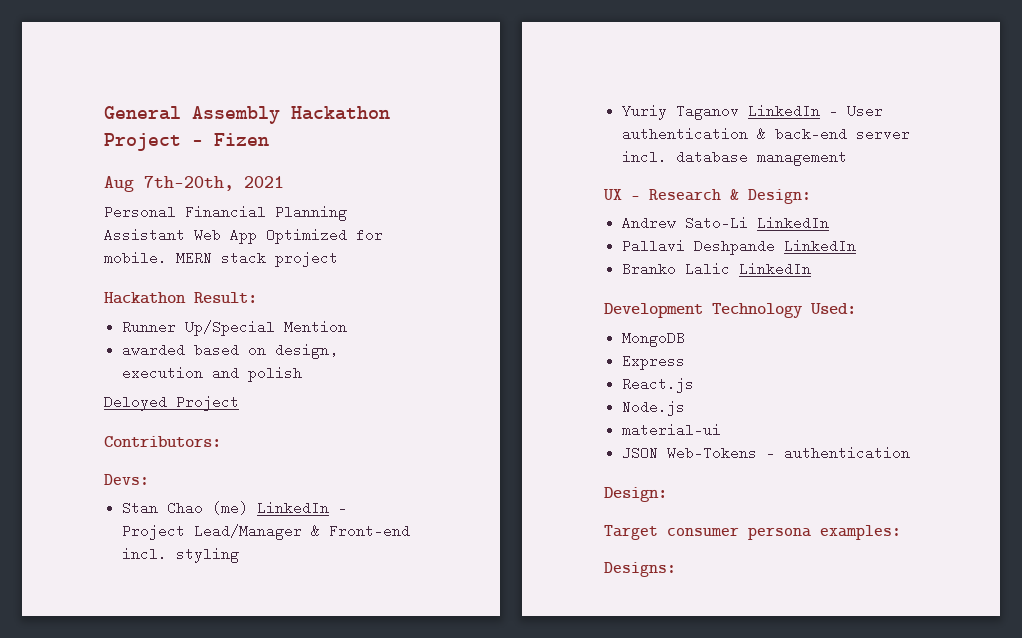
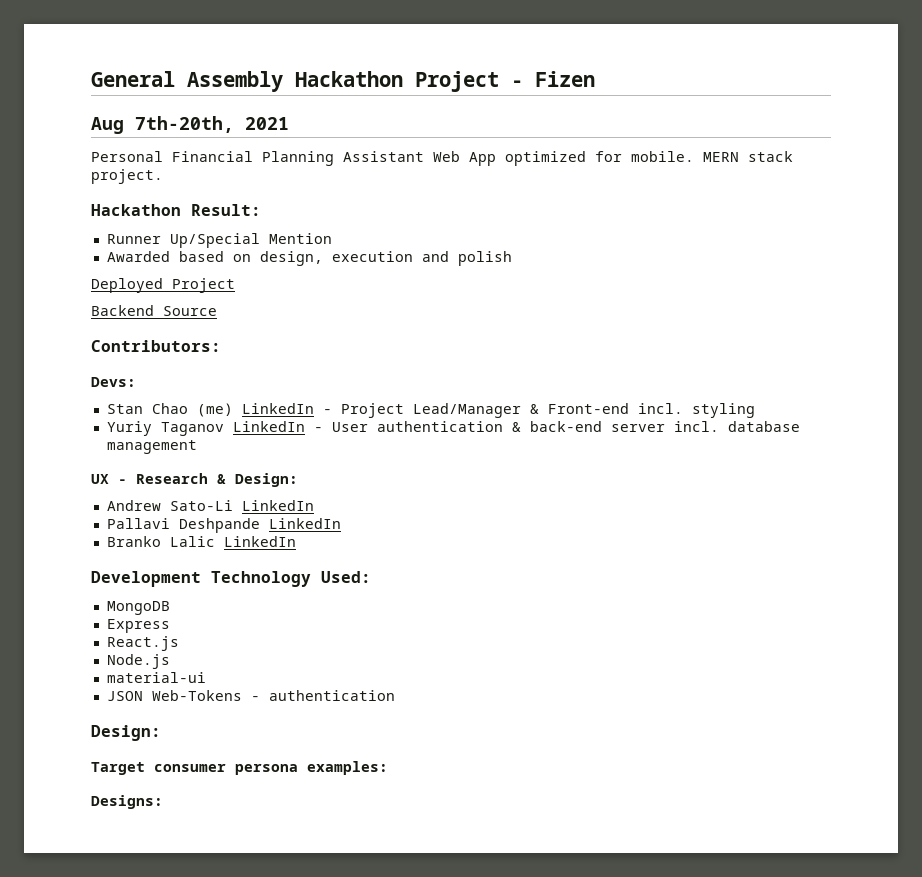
- Personal Financial Planning Assistant Web App Optimized for mobile.
+ Personal Financial Planning Assistant Web App optimized for mobile.
- MERN stack project
+ MERN stack project.
- awarded based on design, execution and polish
+ Awarded based on design, execution and polish
- Deloyed Project
+ Deployed Project
+ Backend Source

